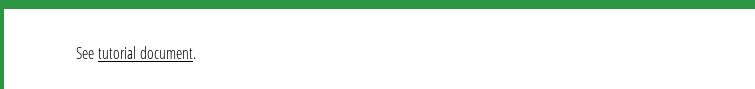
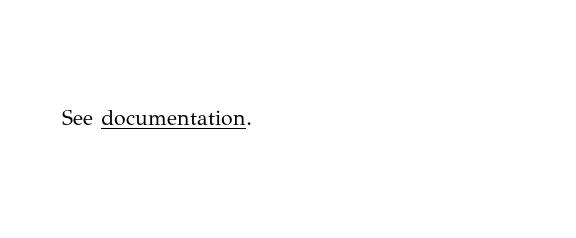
- See tutorial document.
+ See documentation.

